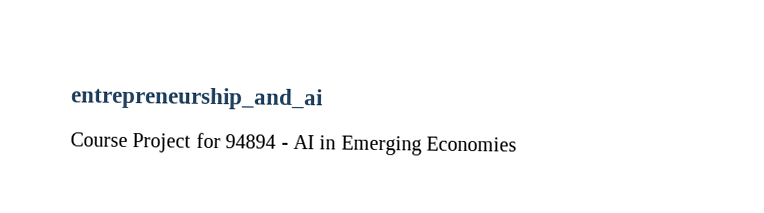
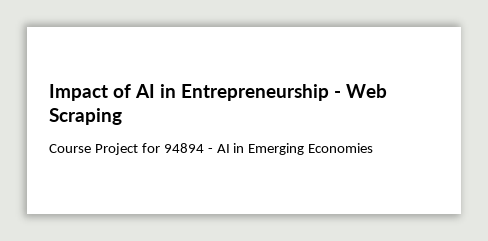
- entrepreneurship_and_ai
+ Impact of AI in Entrepreneurship - Web Scraping

